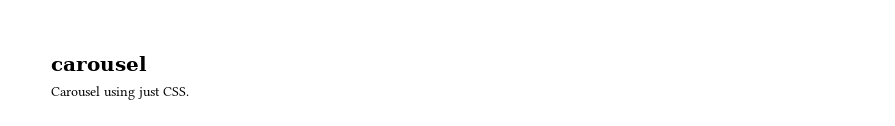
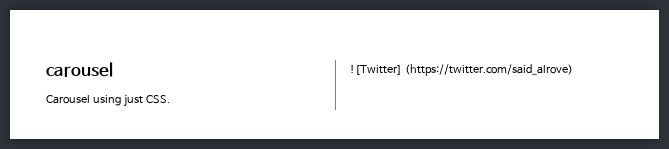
+ ![Twitter] (https://twitter.com/said_alrove)

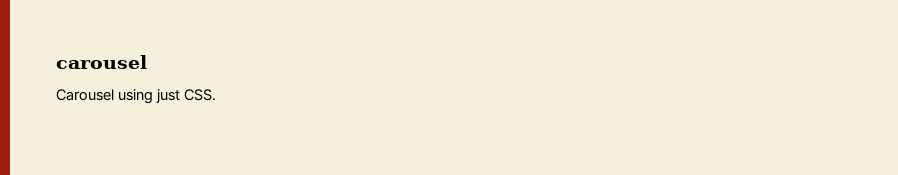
- ![Twitter] (https://twitter.com/said_alrove)

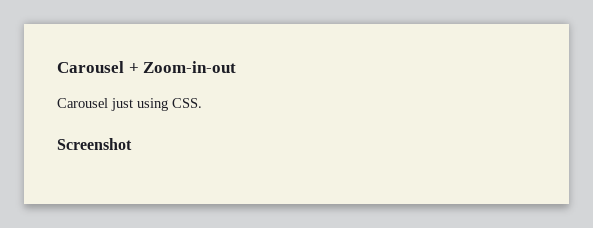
- carousel
- Carousel using just CSS.
+ Carousel + Zoom-in-out
+ Carousel just using CSS.
+ Screenshot

